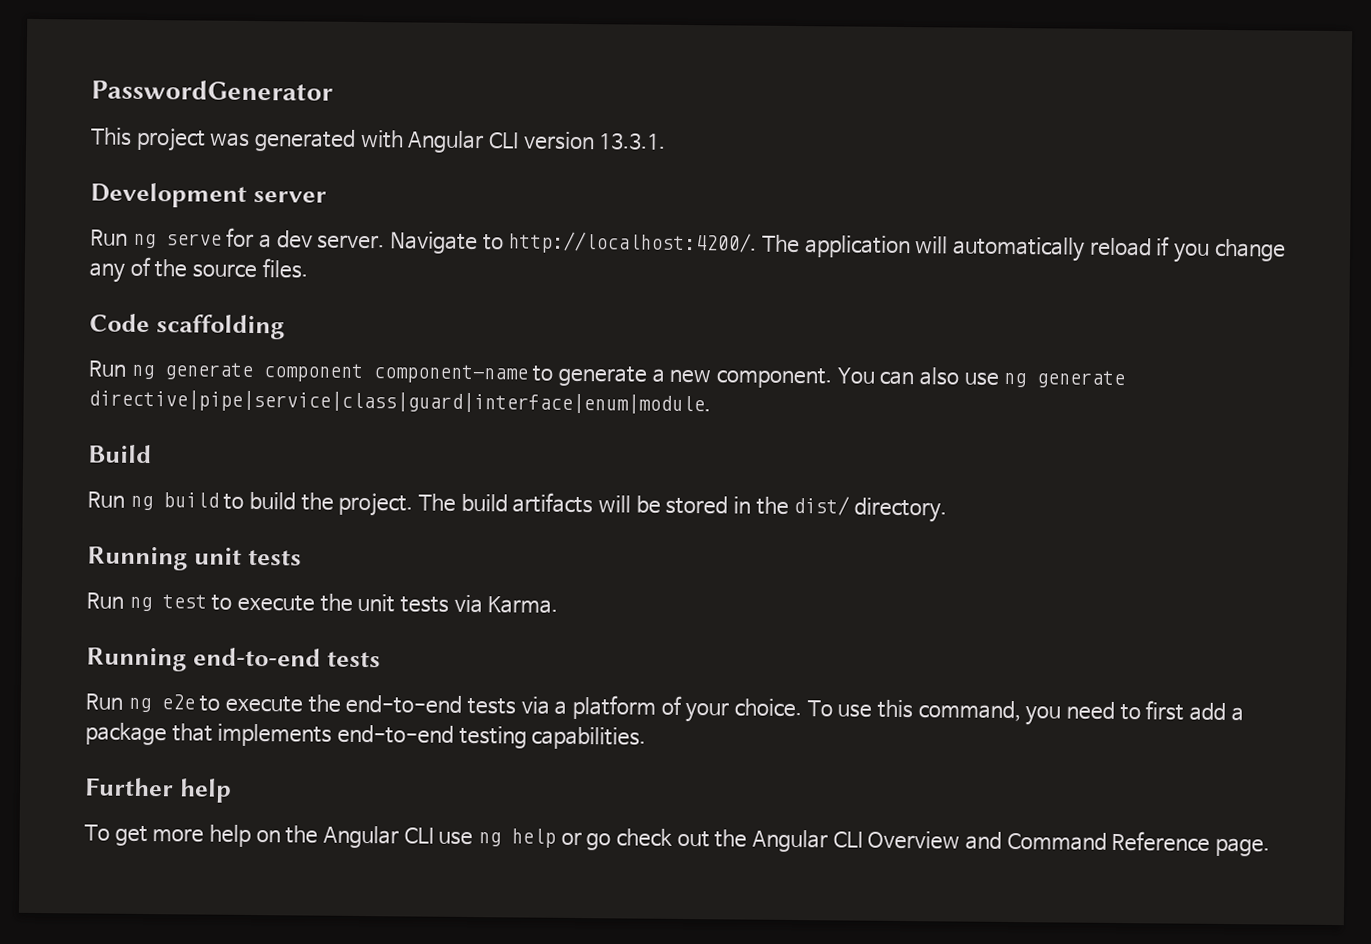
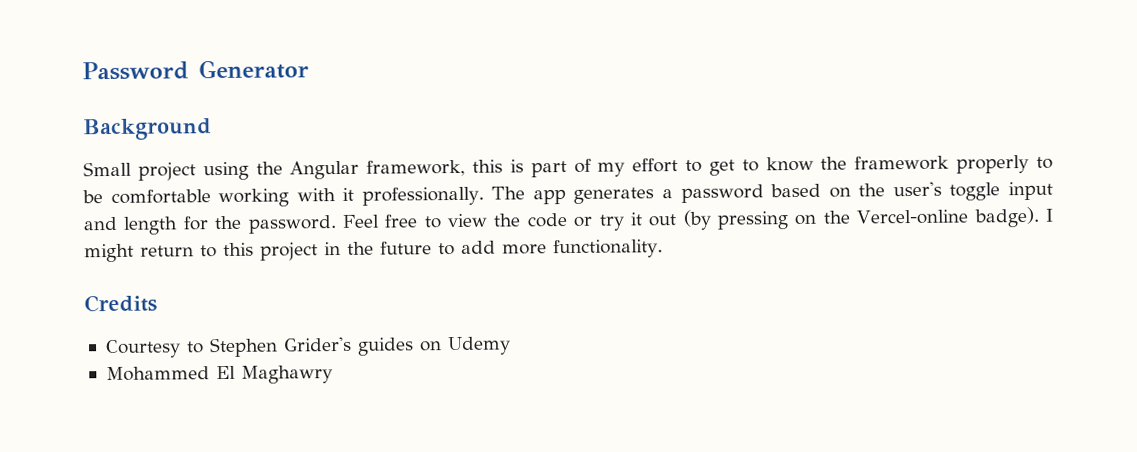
- PasswordGenerator
- This project was generated with Angular CLI version 13.3.1.
- Development server
- Run ng serve for a dev server. Navigate to http://localhost:4200/. The application will automatically reload if you change any of the source files.
- Code scaffolding
- Run ng generate component component-name to generate a new component. You can also use ng generate directive|pipe|service|class|guard|interface|enum|module.
- Build
- Run ng build to build the project. The build artifacts will be stored in the dist/ directory.
- Running unit tests
- Run ng test to execute the unit tests via Karma.
- Running end-to-end tests
- Run ng e2e to execute the end-to-end tests via a platform of your choice. To use this command, you need to first add a package that implements end-to-end testing capabilities.
- Further help
- To get more help on the Angular CLI use ng help or go check out the Angular CLI Overview and Command Reference page.
+ Password Generator
+ Background
+ Small project using the Angular framework, this is part of my effort to get to know the framework properly to be comfortable working with it professionally. The app generates a password based on the user's toggle input and length for the password. Feel free to view the code or try it out (by pressing on the Vercel-online badge). I might return to this project in the future to add more functionality.
+ Credits
+ Courtesy to Stephen Grider's guides on Udemy
+ Mohammed El Maghawry

